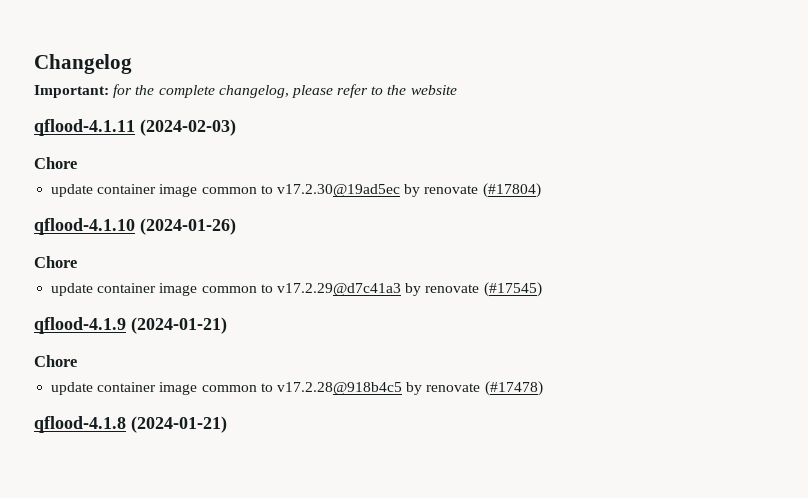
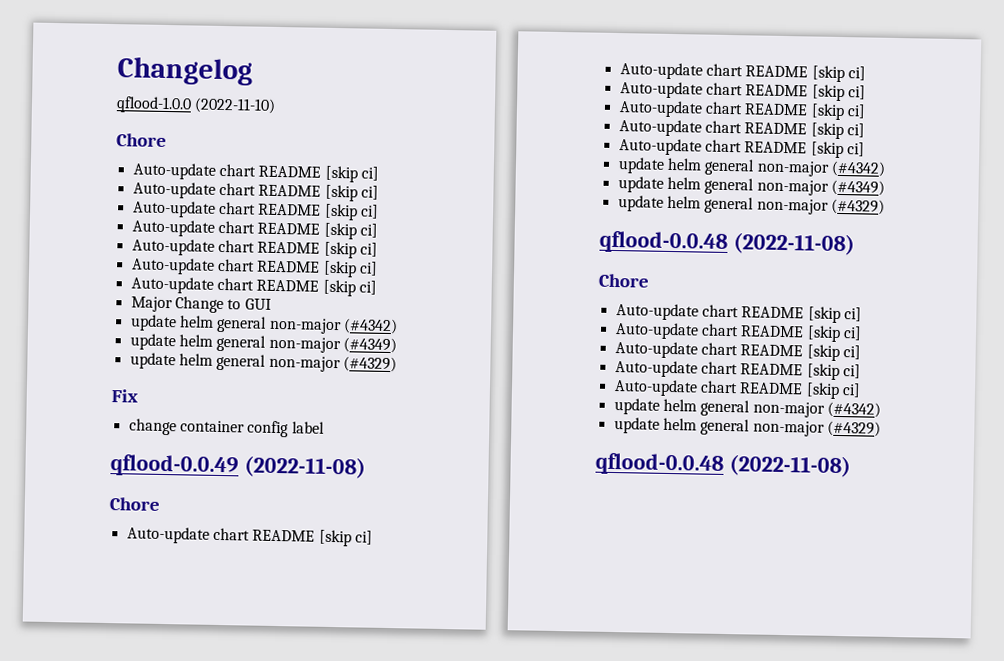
- Important: for the complete changelog, please refer to the website
- qflood-4.1.11 (2024-02-03)
+ qflood-1.0.0 (2022-11-10)
  Chore
- update container image common to v17.2.30@19ad5ec by renovate (#17804)
- qflood-4.1.10 (2024-01-26)
+ Auto-update chart README [skip ci]
+ Auto-update chart README [skip ci]
+ Auto-update chart README [skip ci]
+ Auto-update chart README [skip ci]
+ Auto-update chart README [skip ci]
+ Auto-update chart README [skip ci]
+ Auto-update chart README [skip ci]
+ Major Change to GUI
+ update helm general non-major (#4342)
+ update helm general non-major (#4349)
+ update helm general non-major (#4329)
+ Fix
+ change container config label
+ qflood-0.0.49 (2022-11-08)
  Chore
- update container image common to v17.2.29@d7c41a3 by renovate (#17545)
- qflood-4.1.9 (2024-01-21)
+ Auto-update chart README [skip ci]
+ Auto-update chart README [skip ci]
+ Auto-update chart README [skip ci]
+ Auto-update chart README [skip ci]
+ Auto-update chart README [skip ci]
+ Auto-update chart README [skip ci]
+ update helm general non-major (#4342)
+ update helm general non-major (#4349)
+ update helm general non-major (#4329)
+ qflood-0.0.48 (2022-11-08)
  Chore
- update container image common to v17.2.28@918b4c5 by renovate (#17478)
- qflood-4.1.8 (2024-01-21)
+ Auto-update chart README [skip ci]
+ Auto-update chart README [skip ci]
+ Auto-update chart README [skip ci]
+ Auto-update chart README [skip ci]
+ Auto-update chart README [skip ci]
+ update helm general non-major (#4342)
+ update helm general non-major (#4329)
+ qflood-0.0.48 (2022-11-08)

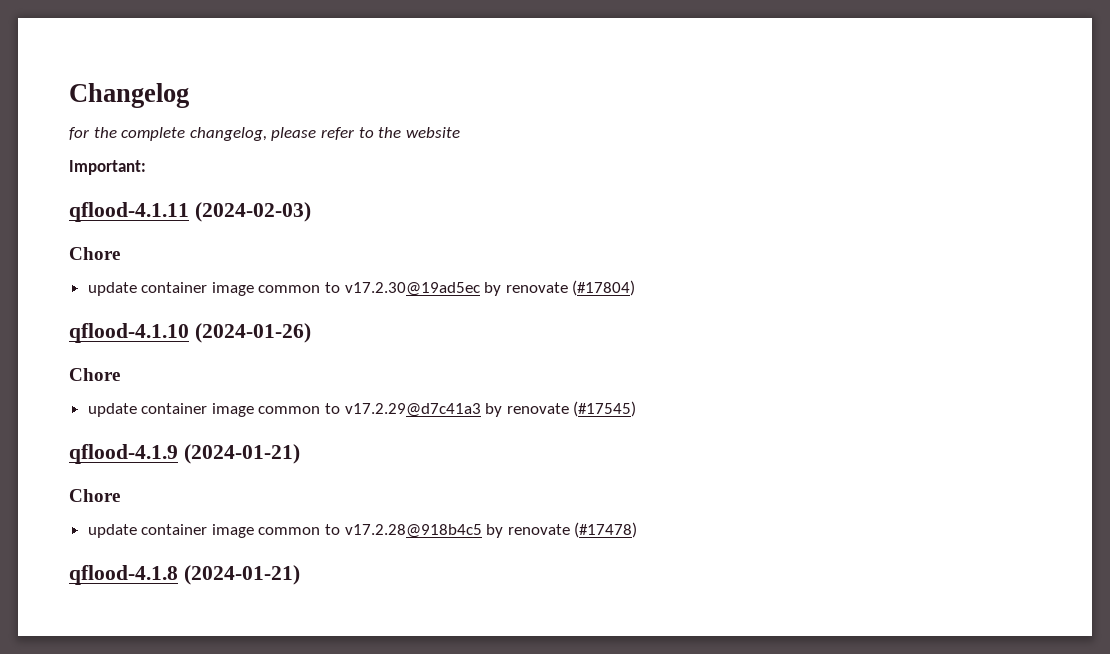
- qflood-1.0.0 (2022-11-10)
+ for the complete changelog, please refer to the website
+ Important:
+ qflood-4.1.11 (2024-02-03)
  Chore
- Auto-update chart README [skip ci]
- Auto-update chart README [skip ci]
- Auto-update chart README [skip ci]
- Auto-update chart README [skip ci]
- Auto-update chart README [skip ci]
- Auto-update chart README [skip ci]
- Auto-update chart README [skip ci]
- Major Change to GUI
- update helm general non-major (#4342)
- update helm general non-major (#4349)
- update helm general non-major (#4329)
- Fix
- change container config label
- qflood-0.0.49 (2022-11-08)
+ update container image common to v17.2.30@19ad5ec by renovate (#17804)
+ qflood-4.1.10 (2024-01-26)
  Chore
- Auto-update chart README [skip ci]
- Auto-update chart README [skip ci]
- Auto-update chart README [skip ci]
- Auto-update chart README [skip ci]
- Auto-update chart README [skip ci]
- Auto-update chart README [skip ci]
- update helm general non-major (#4342)
- update helm general non-major (#4349)
- update helm general non-major (#4329)
- qflood-0.0.48 (2022-11-08)
+ update container image common to v17.2.29@d7c41a3 by renovate (#17545)
+ qflood-4.1.9 (2024-01-21)
  Chore
- Auto-update chart README [skip ci]
- Auto-update chart README [skip ci]
- Auto-update chart README [skip ci]
- Auto-update chart README [skip ci]
- Auto-update chart README [skip ci]
- update helm general non-major (#4342)
- update helm general non-major (#4329)
- qflood-0.0.48 (2022-11-08)
+ update container image common to v17.2.28@918b4c5 by renovate (#17478)
+ qflood-4.1.8 (2024-01-21)

